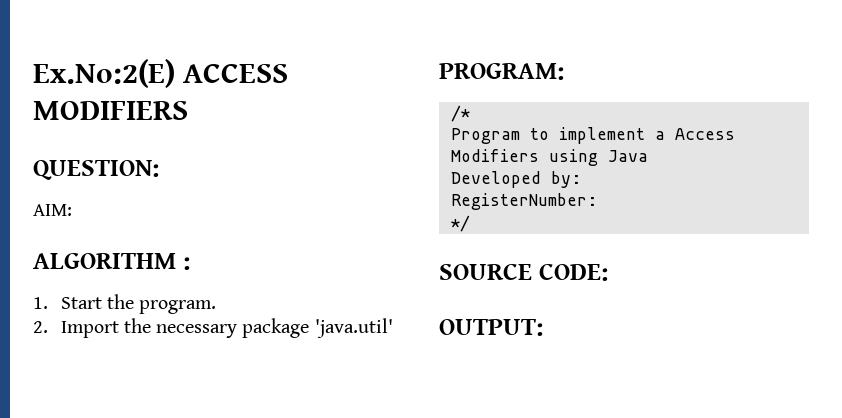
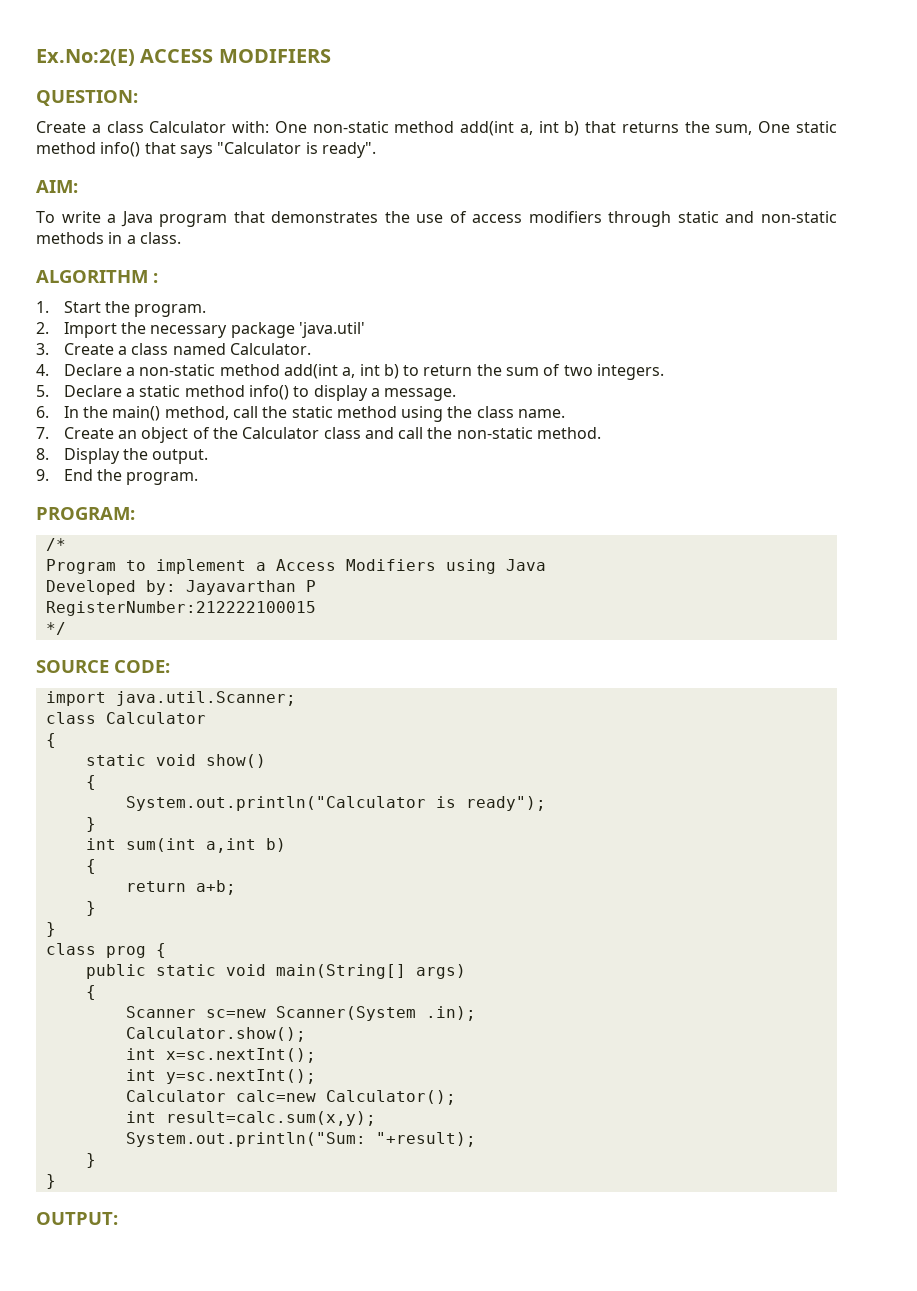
+ Create a class Calculator with: One non-static method add(int a, int b) that returns the sum, One static method info() that says "Calculator is ready".
  AIM:
+ To write a Java program that demonstrates the use of access modifiers through static and non-static methods in a class.
+ 3. Create a class named Calculator.
+ 4. Declare a non-static method add(int a, int b) to return the sum of two integers.
+ 5. Declare a static method info() to display a message.
+ 6. In the main() method, call the static method using the class name.
+ 7. Create an object of the Calculator class and call the non-static method.
+ 8. Display the output.
+ 9. End the program.
- Developed by:
- RegisterNumber:
+ Developed by: Jayavarthan P
+ RegisterNumber:212222100015
+ import java.util.Scanner;
+ class Calculator
+ {
+ static void show()
+ {
+ System.out.println("Calculator is ready");
+ }
+ int sum(int a,int b)
+ {
+ return a+b;
+ }
+ }
+ class prog {
+ public static void main(String[] args)
+ {
+ Scanner sc=new Scanner(System .in);
+ Calculator.show();
+ int x=sc.nextInt();
+ int y=sc.nextInt();
+ Calculator calc=new Calculator();
+ int result=calc.sum(x,y);
+ System.out.println("Sum: "+result);
+ }
+ }

